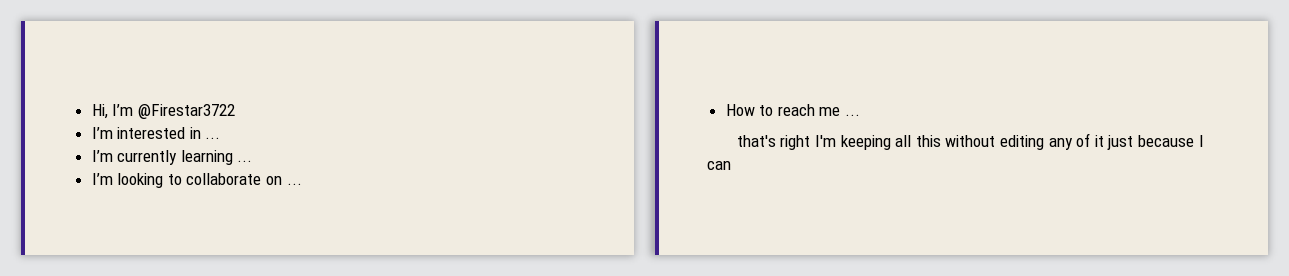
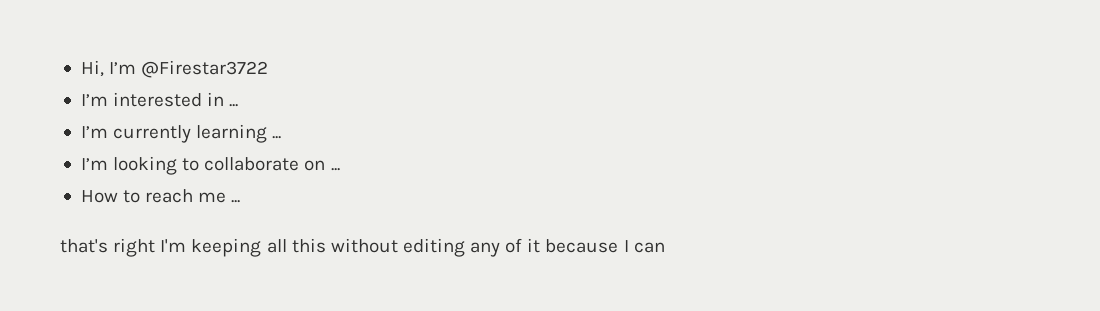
- that's right I'm keeping all this without editing any of it just because I can
+ that's right I'm keeping all this without editing any of it because I can

